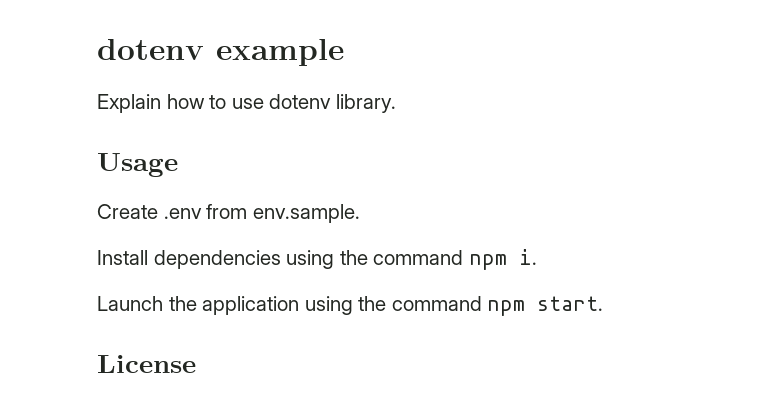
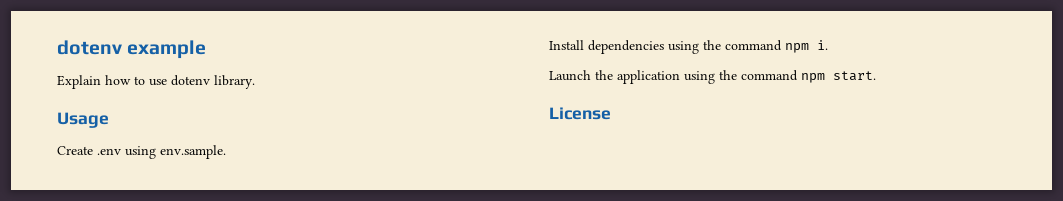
- Create .env from env.sample.
+ Create .env using env.sample.

